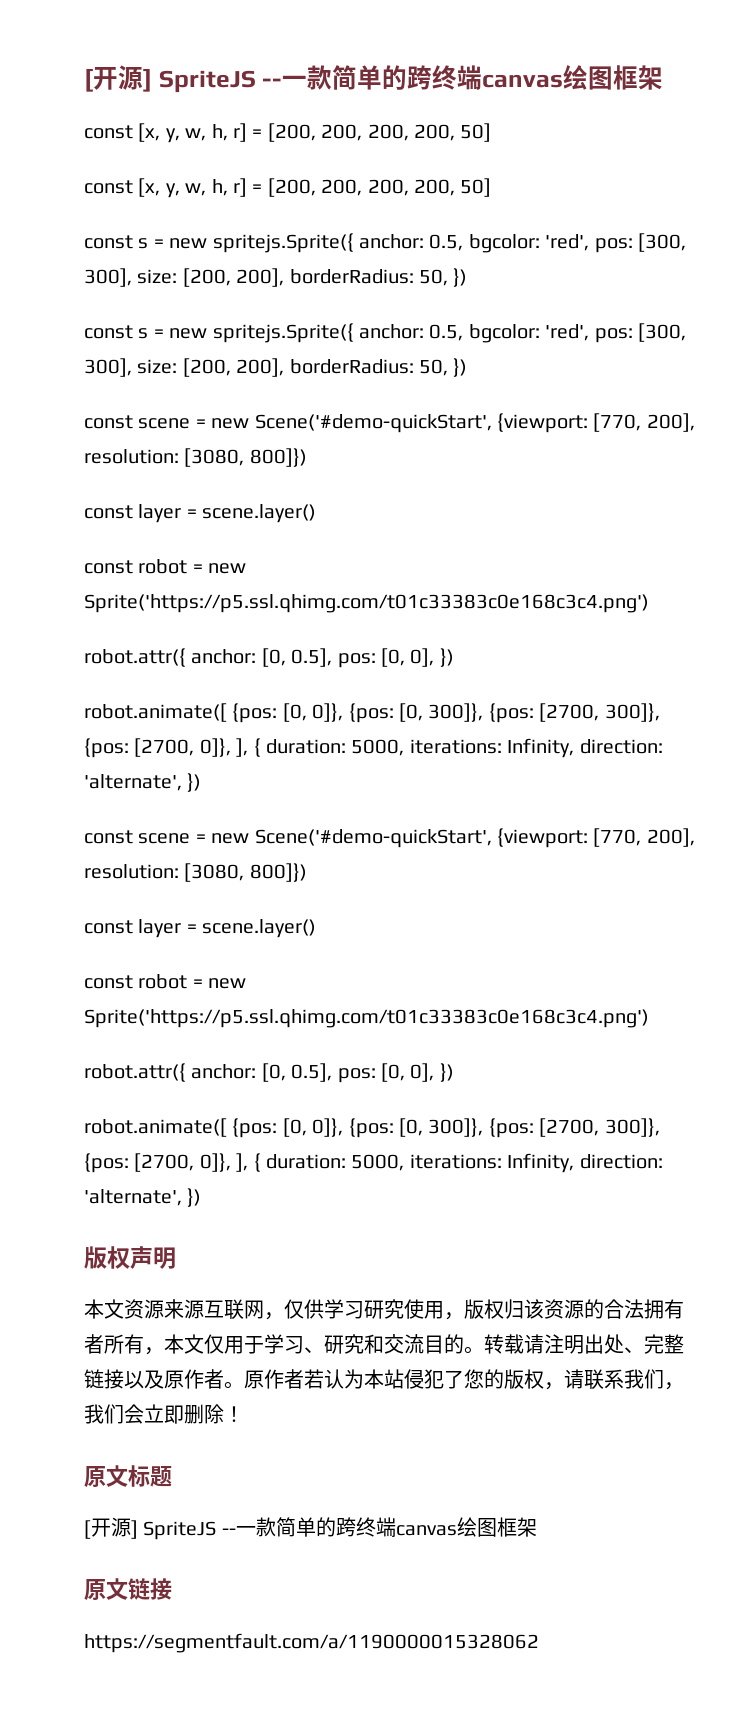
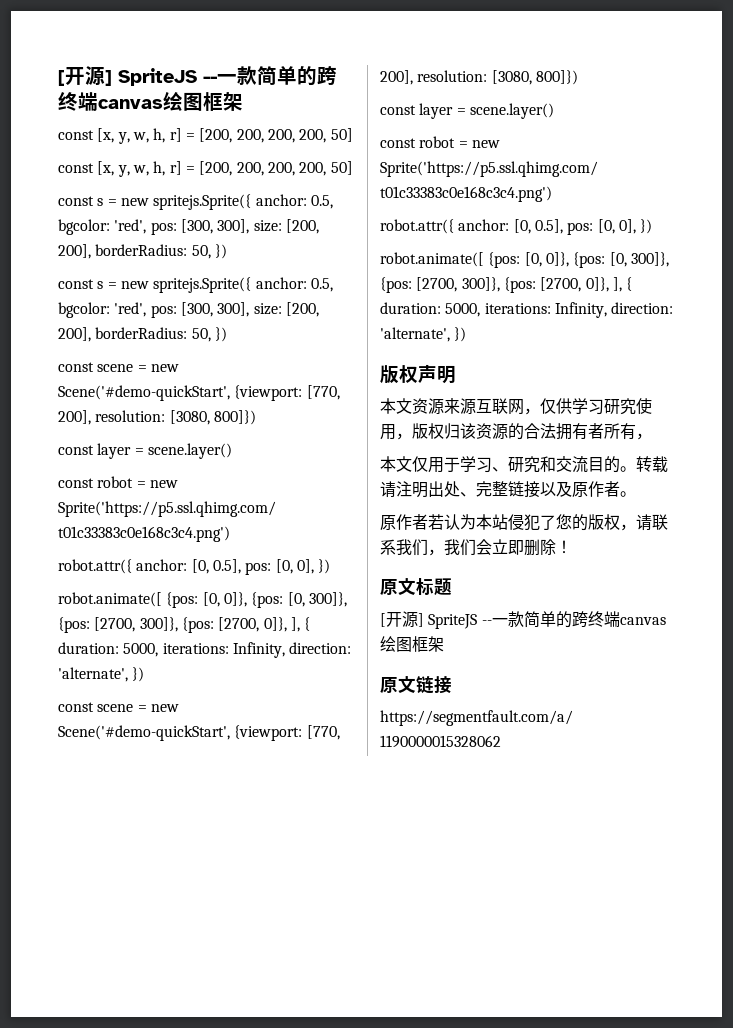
- 本文资源来源互联网，仅供学习研究使用，版权归该资源的合法拥有者所有，本文仅用于学习、研究和交流目的。
+ 本文资源来源互联网，仅供学习研究使用，版权归该资源的合法拥有者所有，
+ 本文仅用于学习、研究和交流目的。
- 转载请注明出处、完整链接以及原作者。原作者若认为本站侵犯了您的版权，请联系我们，我们会立即删除！
+ 转载请注明出处、完整链接以及原作者。
+ 原作者若认为本站侵犯了您的版权，请联系我们，我们会立即删除！

